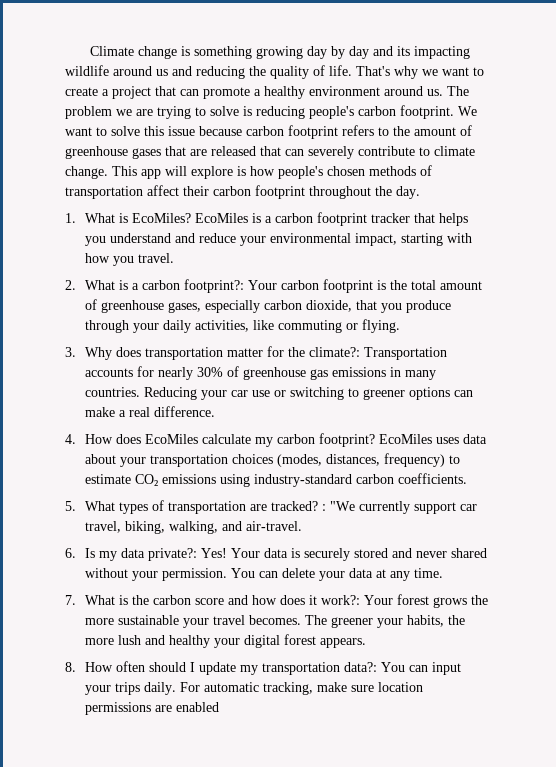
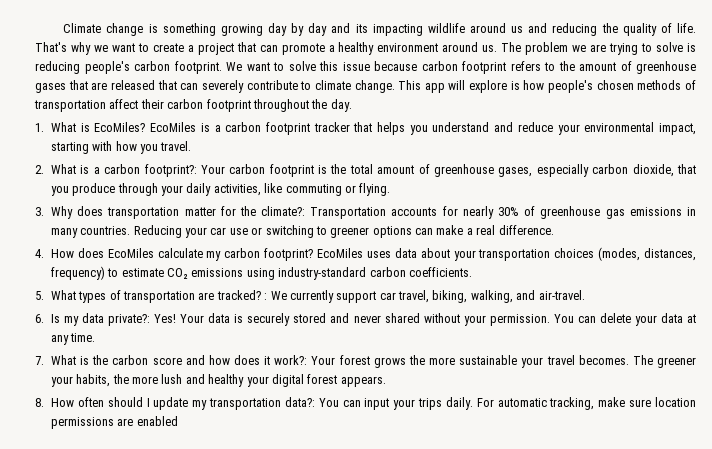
- 5. What types of transportation are tracked? : "We currently support car travel, biking, walking, and air-travel.
+ 5. What types of transportation are tracked? : We currently support car travel, biking, walking, and air-travel.

